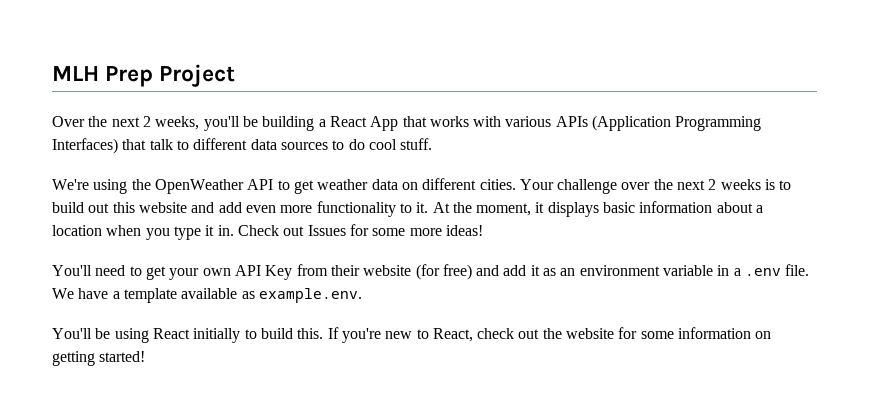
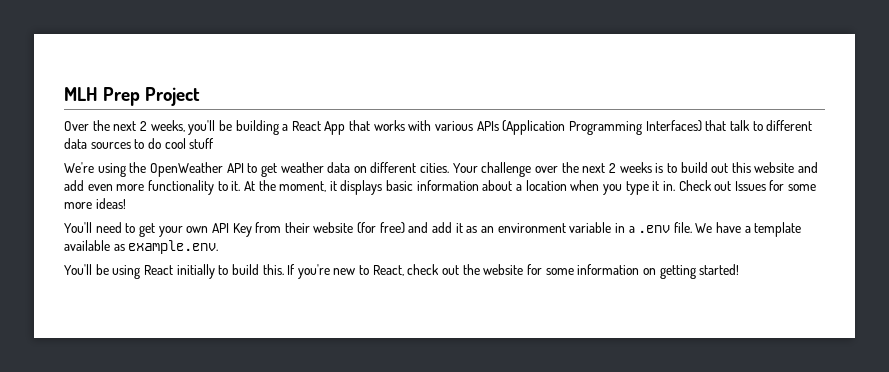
- Over the next 2 weeks, you'll be building a React App that works with various APIs (Application Programming Interfaces) that talk to different data sources to do cool stuff.
+ Over the next 2 weeks, you'll be building a React App that works with various APIs (Application Programming Interfaces) that talk to different data sources to do cool stuff

